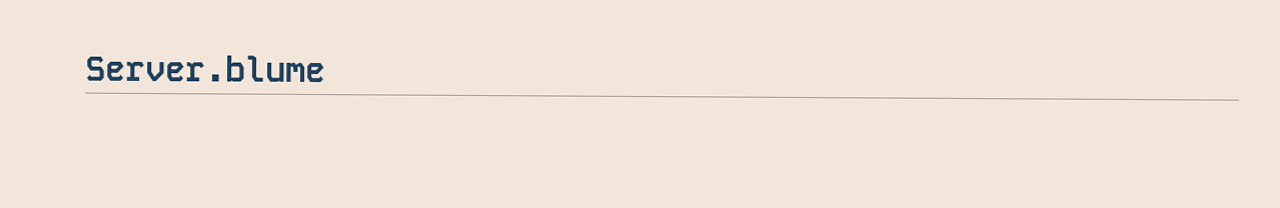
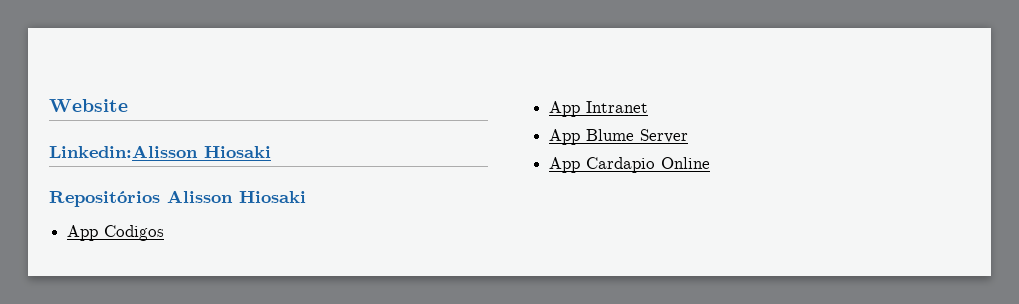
- Server.blume
+ Website
+ Linkedin:Alisson Hiosaki
+ Repositórios Alisson Hiosaki
+ App Codigos
+ App Intranet
+ App Blume Server
+ App Cardapio Online

